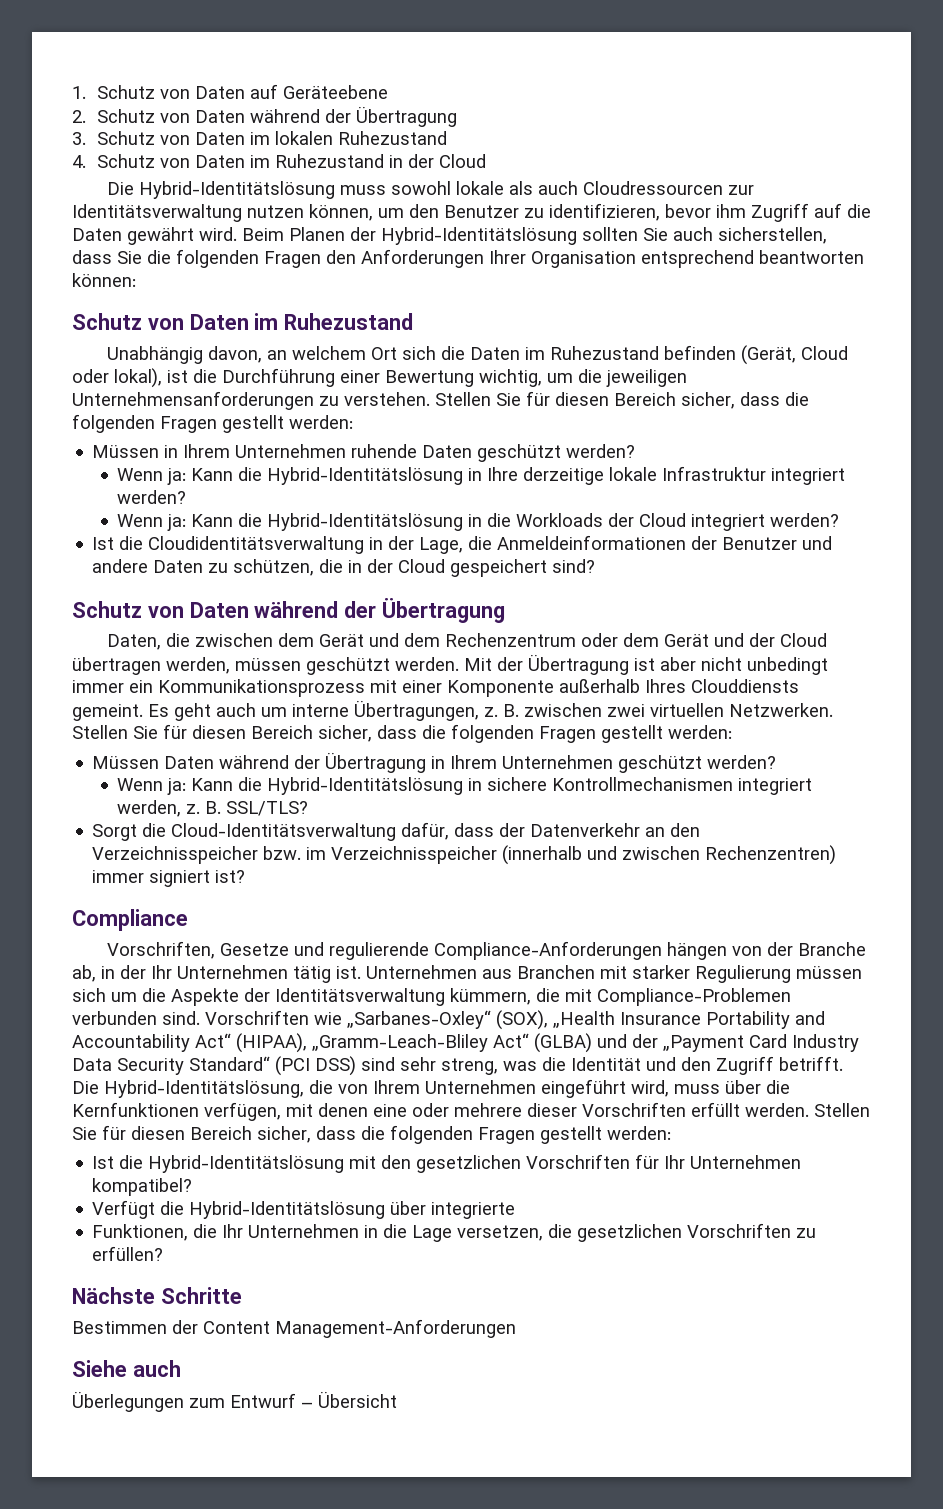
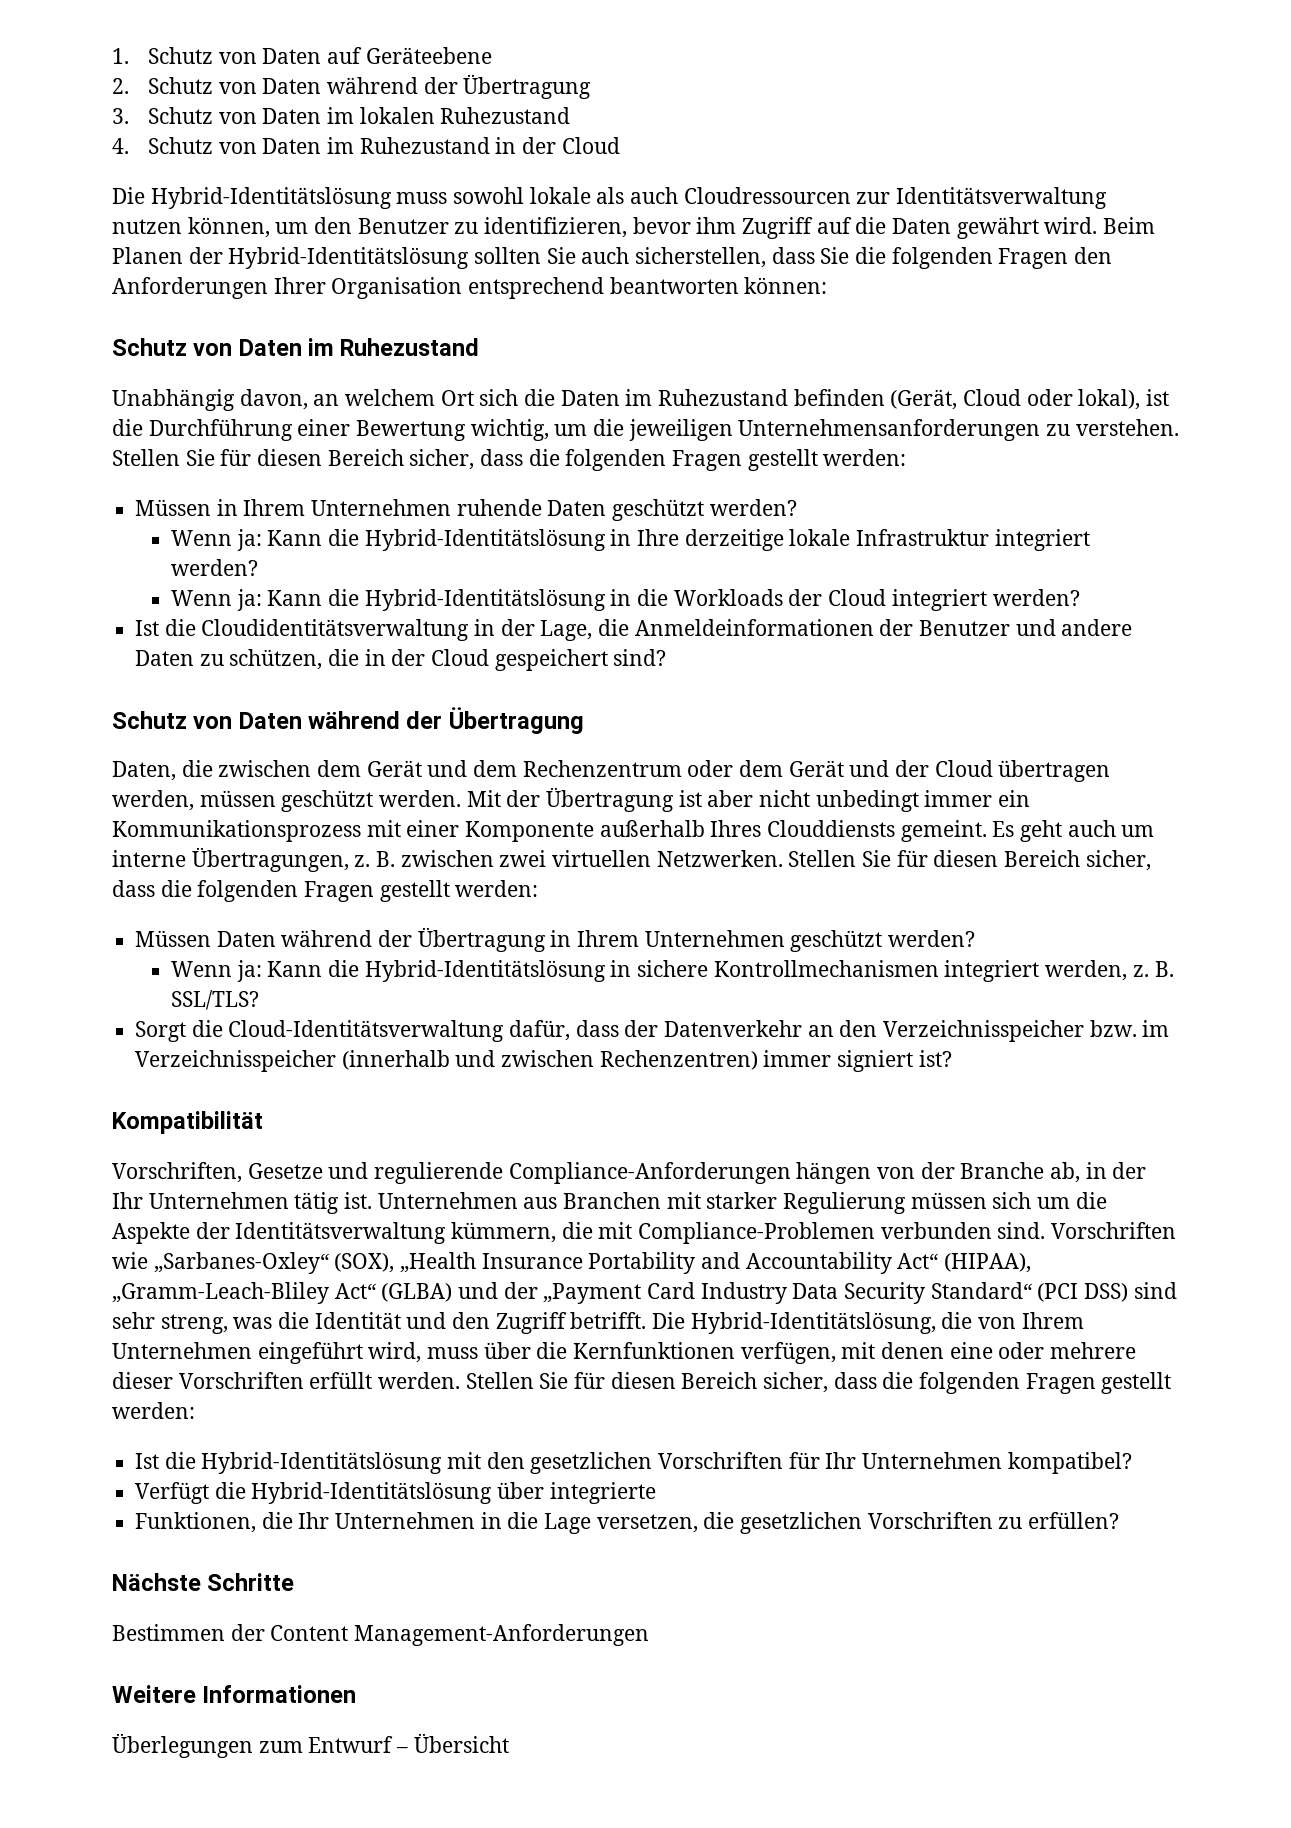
- Compliance
+ Kompatibilität
- Siehe auch
+ Weitere Informationen

